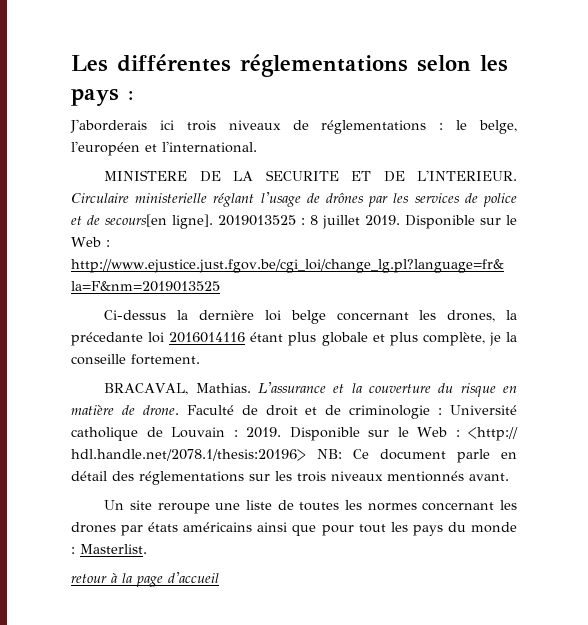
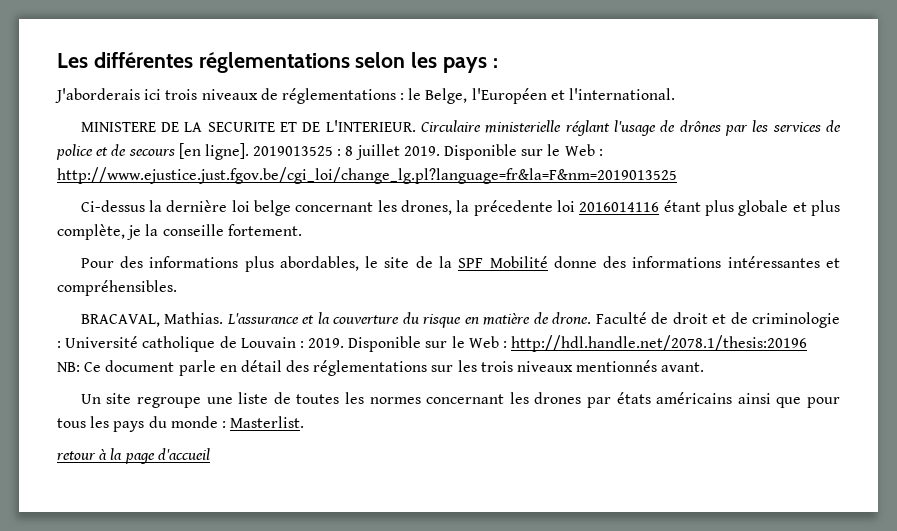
- J'aborderais ici trois niveaux de réglementations : le belge, l'européen et l'international.
+ J'aborderais ici trois niveaux de réglementations : le Belge, l'Européen et l'international.
- Circulaire ministerielle réglant l'usage de drônes par les services de police et de secours[en ligne].
+ Circulaire ministerielle réglant l'usage de drônes par les services de police et de secours [en ligne].
- Ci-dessus la dernière loi belge concernant les drones, la précedante loi 2016014116 étant plus globale et plus complète, je la conseille fortement.
+ Ci-dessus la dernière loi belge concernant les drones, la précedente loi 2016014116 étant plus globale et plus complète, je la conseille fortement.
+ Pour des informations plus abordables, le site de la SPF Mobilité donne des informations intéressantes et compréhensibles.
- Disponible sur le Web : <http:// hdl.handle.net/2078.1/thesis:20196> NB: Ce document parle en détail des réglementations sur les trois niveaux mentionnés avant.
+ Disponible sur le Web : http://hdl.handle.net/2078.1/thesis:20196
+ NB: Ce document parle en détail des réglementations sur les trois niveaux mentionnés avant.
- Un site reroupe une liste de toutes les normes concernant les drones par états américains ainsi que pour tout les pays du monde : Masterlist.
+ Un site regroupe une liste de toutes les normes concernant les drones par états américains ainsi que pour tous les pays du monde : Masterlist.

